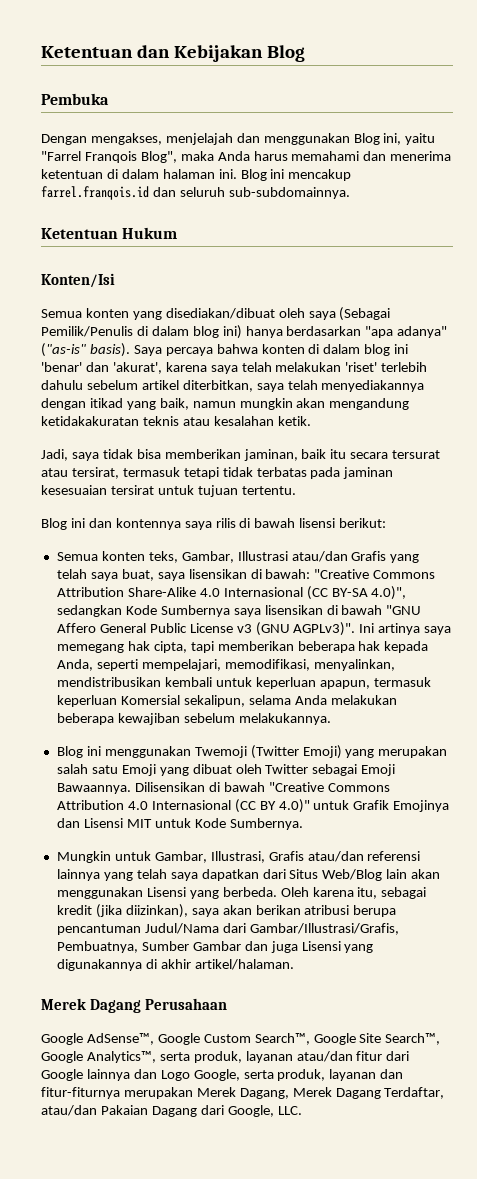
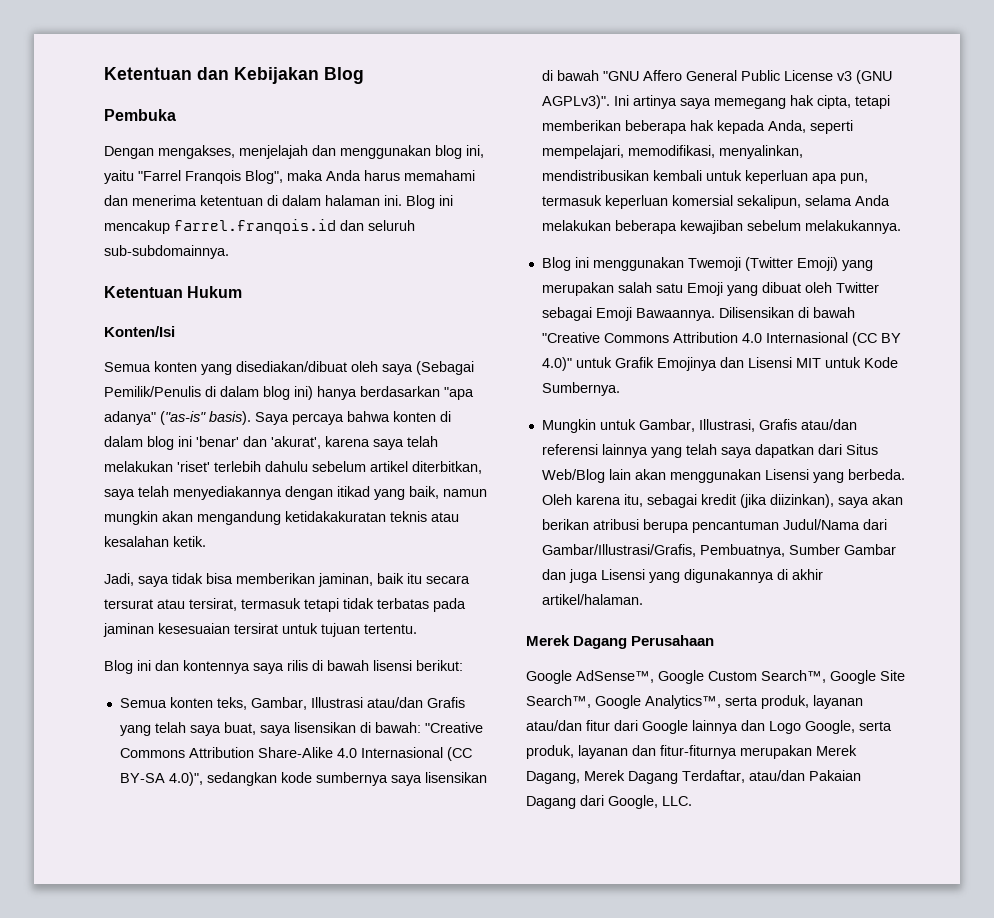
- Dengan mengakses, menjelajah dan menggunakan Blog ini, yaitu "Farrel Franqois Blog", maka Anda harus memahami dan menerima ketentuan di dalam halaman ini.
+ Dengan mengakses, menjelajah dan menggunakan blog ini, yaitu "Farrel Franqois Blog", maka Anda harus memahami dan menerima ketentuan di dalam halaman ini.
- Semua konten teks, Gambar, Illustrasi atau/dan Grafis yang telah saya buat, saya lisensikan di bawah: "Creative Commons Attribution Share-Alike 4.0 Internasional (CC BY-SA 4.0)", sedangkan Kode Sumbernya saya lisensikan di bawah "GNU Affero General Public License v3 (GNU AGPLv3)".
+ Semua konten teks, Gambar, Illustrasi atau/dan Grafis yang telah saya buat, saya lisensikan di bawah: "Creative Commons Attribution Share-Alike 4.0 Internasional (CC BY-SA 4.0)", sedangkan kode sumbernya saya lisensikan di bawah "GNU Affero General Public License v3 (GNU AGPLv3)".
- Ini artinya saya memegang hak cipta, tapi memberikan beberapa hak kepada Anda, seperti mempelajari, memodifikasi, menyalinkan, mendistribusikan kembali untuk keperluan apapun, termasuk keperluan Komersial sekalipun, selama Anda melakukan beberapa kewajiban sebelum melakukannya.
+ Ini artinya saya memegang hak cipta, tetapi memberikan beberapa hak kepada Anda, seperti mempelajari, memodifikasi, menyalinkan, mendistribusikan kembali untuk keperluan apa pun, termasuk keperluan komersial sekalipun, selama Anda melakukan beberapa kewajiban sebelum melakukannya.

